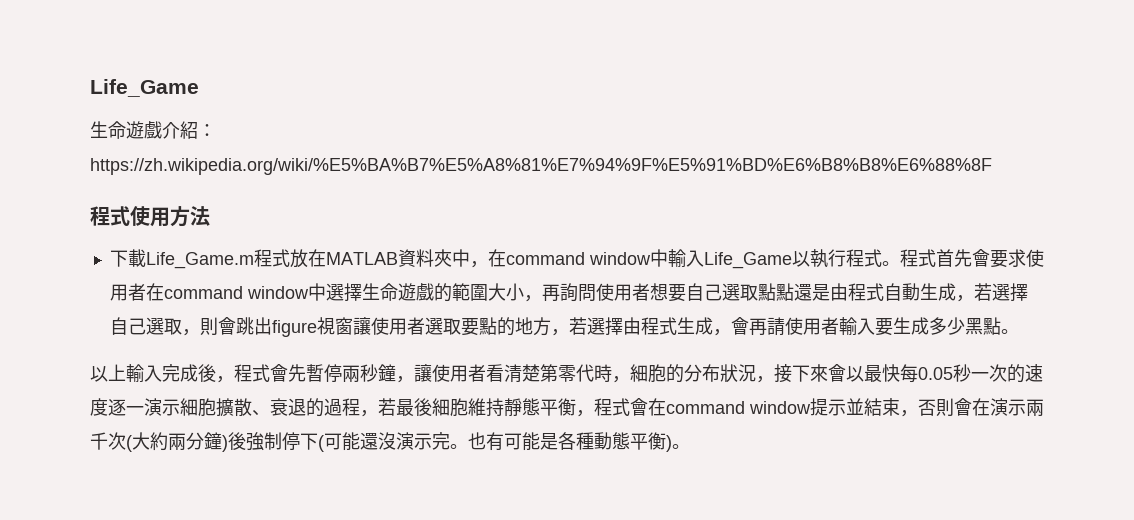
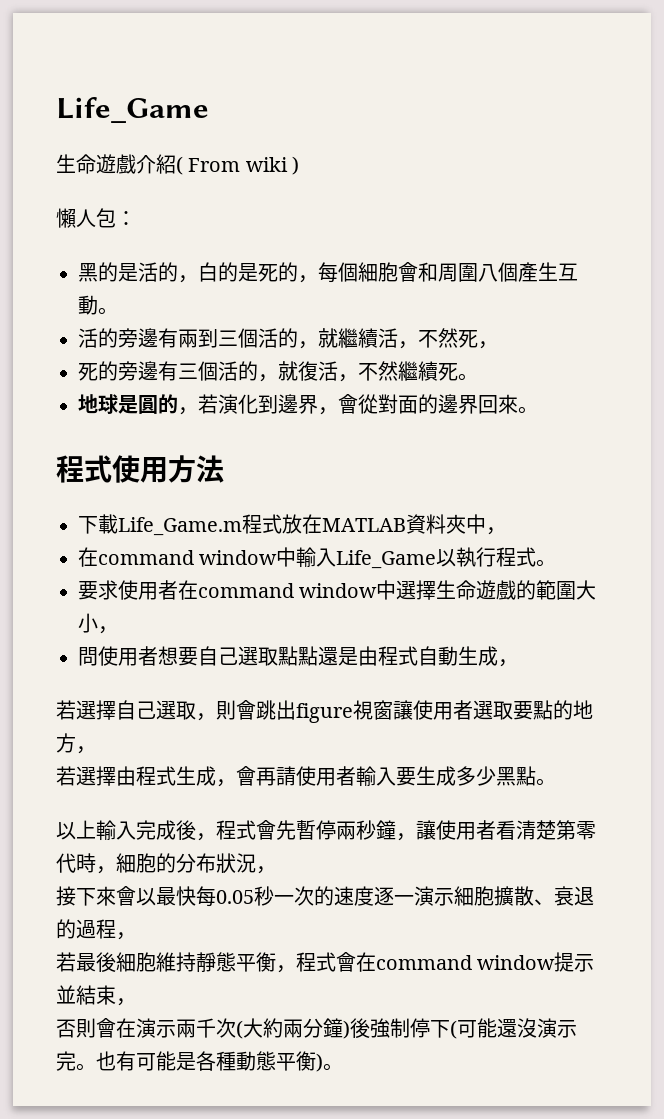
- 生命遊戲介紹：https://zh.wikipedia.org/wiki/%E5%BA%B7%E5%A8%81%E7%94%9F%E5%91%BD%E6%B8%B8%E6%88%8F
+ 生命遊戲介紹( From wiki )
+ 懶人包：
+ 黑的是活的，白的是死的，每個細胞會和周圍八個產生互動。
+ 活的旁邊有兩到三個活的，就繼續活，不然死，
+ 死的旁邊有三個活的，就復活，不然繼續死。
+ 地球是圓的，若演化到邊界，會從對面的邊界回來。
- 下載Life_Game.m程式放在MATLAB資料夾中，在command window中輸入Life_Game以執行程式。程式首先會要求使用者在command window中選擇生命遊戲的範圍大小，再詢問使用者想要自己選取點點還是由程式自動生成，若選擇自己選取，則會跳出figure視窗讓使用者選取要點的地方，若選擇由程式生成，會再請使用者輸入要生成多少黑點。
+ 下載Life_Game.m程式放在MATLAB資料夾中，
+ 在command window中輸入Life_Game以執行程式。
+ 要求使用者在command window中選擇生命遊戲的範圍大小，
+ 問使用者想要自己選取點點還是由程式自動生成，
+ 若選擇自己選取，則會跳出figure視窗讓使用者選取要點的地方，
+ 若選擇由程式生成，會再請使用者輸入要生成多少黑點。
- 以上輸入完成後，程式會先暫停兩秒鐘，讓使用者看清楚第零代時，細胞的分布狀況，接下來會以最快每0.05秒一次的速度逐一演示細胞擴散、衰退的過程，若最後細胞維持靜態平衡，程式會在command window提示並結束，否則會在演示兩千次(大約兩分鐘)後強制停下(可能還沒演示完。
+ 以上輸入完成後，程式會先暫停兩秒鐘，讓使用者看清楚第零代時，細胞的分布狀況，
+ 接下來會以最快每0.05秒一次的速度逐一演示細胞擴散、衰退的過程，
+ 若最後細胞維持靜態平衡，程式會在command window提示並結束，
+ 否則會在演示兩千次(大約兩分鐘)後強制停下(可能還沒演示完。

